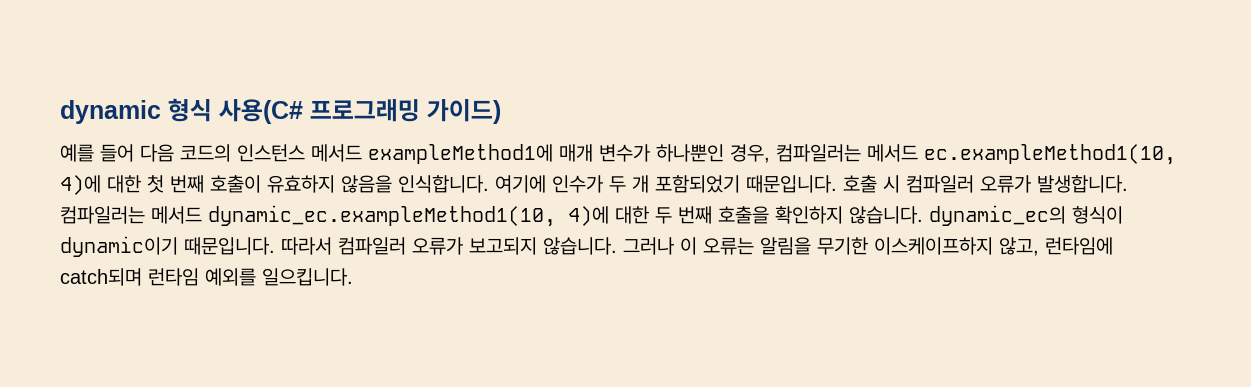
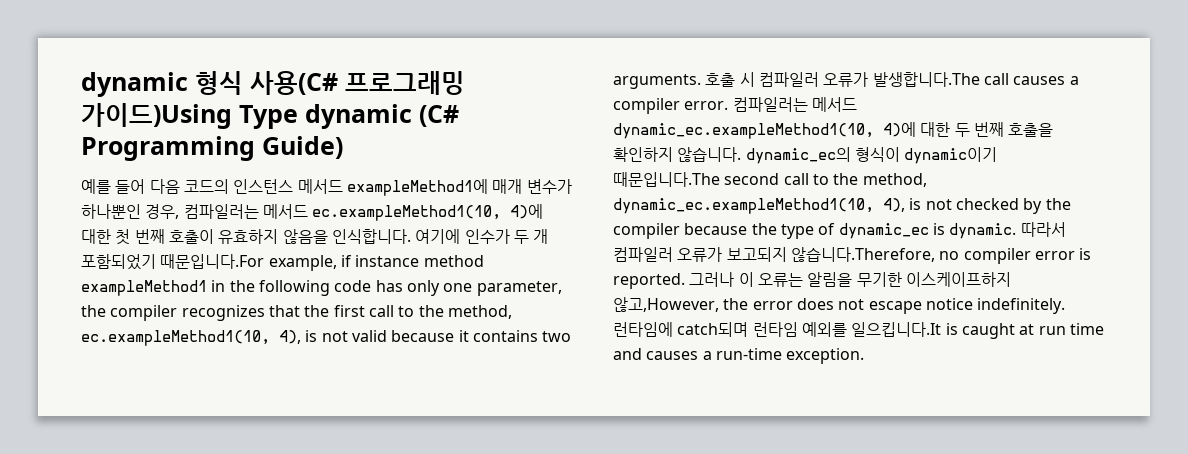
- dynamic 형식 사용(C# 프로그래밍 가이드)
+ dynamic 형식 사용(C# 프로그래밍 가이드)Using Type dynamic (C# Programming Guide)
- 여기에 인수가 두 개 포함되었기 때문입니다. 호출 시 컴파일러 오류가 발생합니다.
+ 여기에 인수가 두 개 포함되었기 때문입니다.For example, if instance method exampleMethod1 in the following code has only one parameter, the compiler recognizes that the first call to the method, ec.exampleMethod1(10, 4), is not valid because it contains two arguments. 호출 시 컴파일러 오류가 발생합니다.The call causes a compiler error.
- 컴파일러는 메서드 dynamic_ec.exampleMethod1(10, 4)에 대한 두 번째 호출을 확인하지 않습니다. dynamic_ec의 형식이 dynamic이기 때문입니다. 따라서 컴파일러 오류가 보고되지 않습니다.
+ 컴파일러는 메서드 dynamic_ec.exampleMethod1(10, 4)에 대한 두 번째 호출을 확인하지 않습니다. dynamic_ec의 형식이 dynamic이기 때문입니다.The second call to the method, dynamic_ec.exampleMethod1(10, 4), is not checked by the compiler because the type of dynamic_ec is dynamic. 따라서 컴파일러 오류가 보고되지 않습니다.Therefore, no compiler error is reported.
- 그러나 이 오류는 알림을 무기한 이스케이프하지 않고, 런타임에 catch되며 런타임 예외를 일으킵니다.
+ 그러나 이 오류는 알림을 무기한 이스케이프하지 않고,However, the error does not escape notice indefinitely. 런타임에 catch되며 런타임 예외를 일으킵니다.It is caught at run time and causes a run-time exception.

